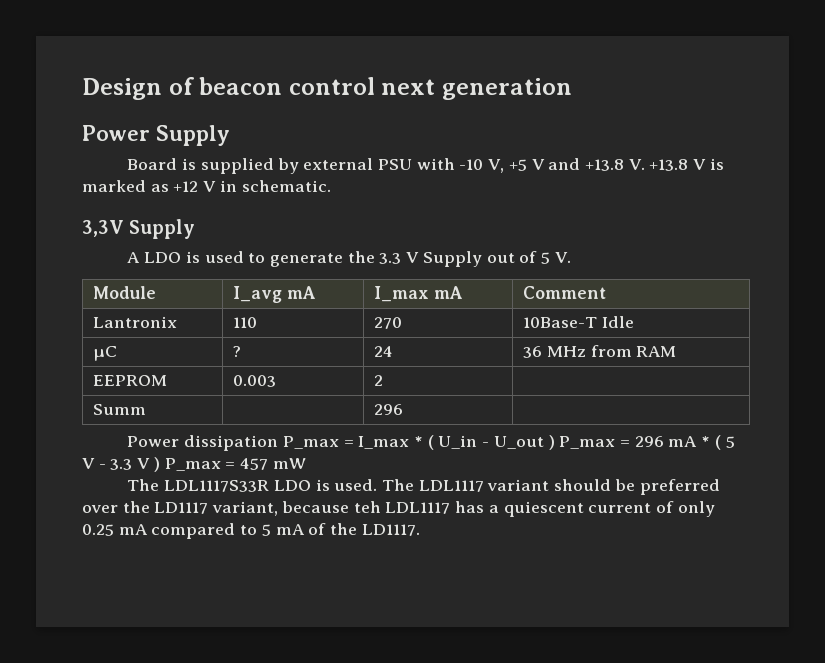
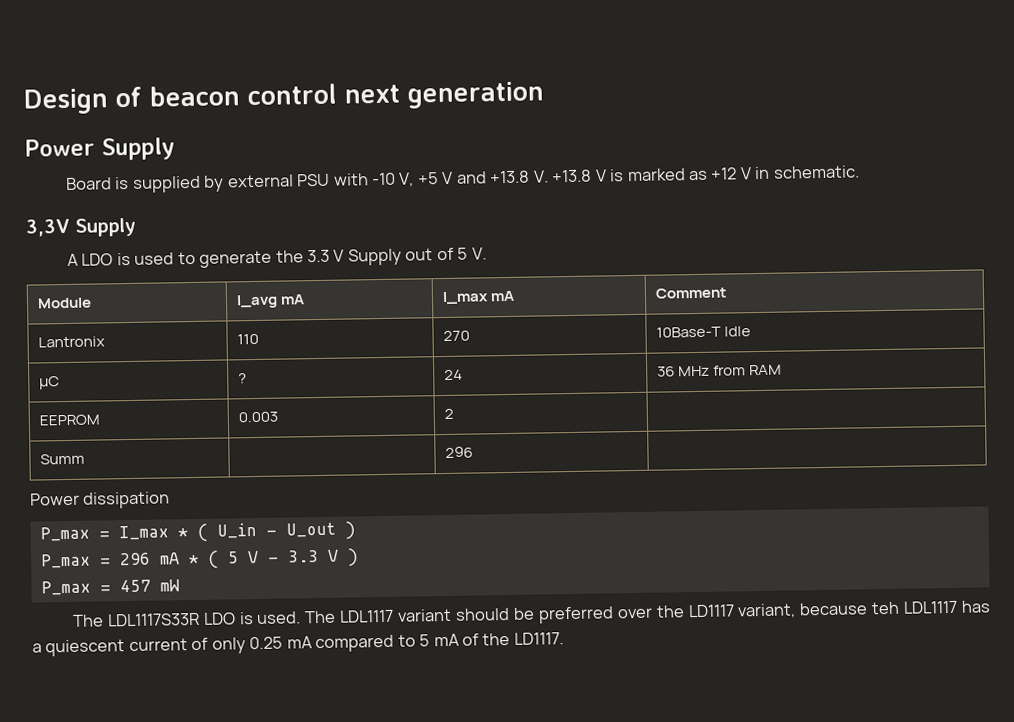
- Power dissipation P_max = I_max * ( U_in - U_out ) P_max = 296 mA * ( 5 V - 3.3 V ) P_max = 457 mW
+ Power dissipation
+ P_max = I_max * ( U_in - U_out )
+ P_max = 296 mA * ( 5 V - 3.3 V )
+ P_max = 457 mW

